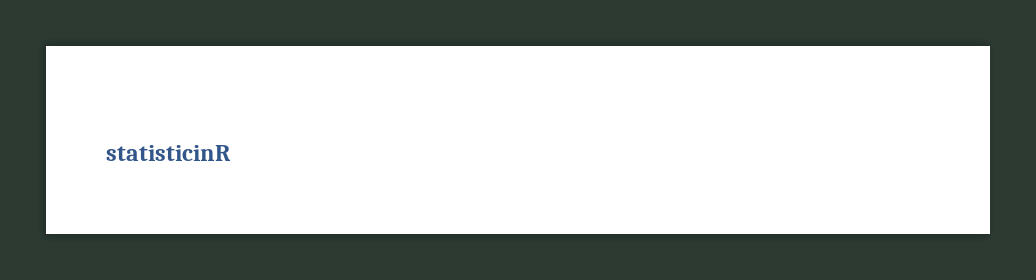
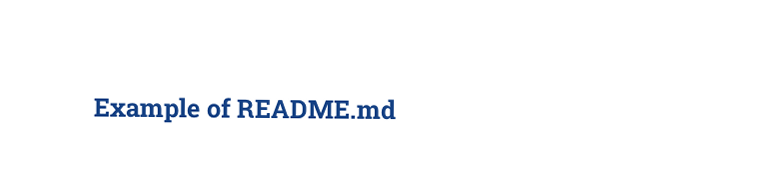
- statisticinR
+ Example of README.md

